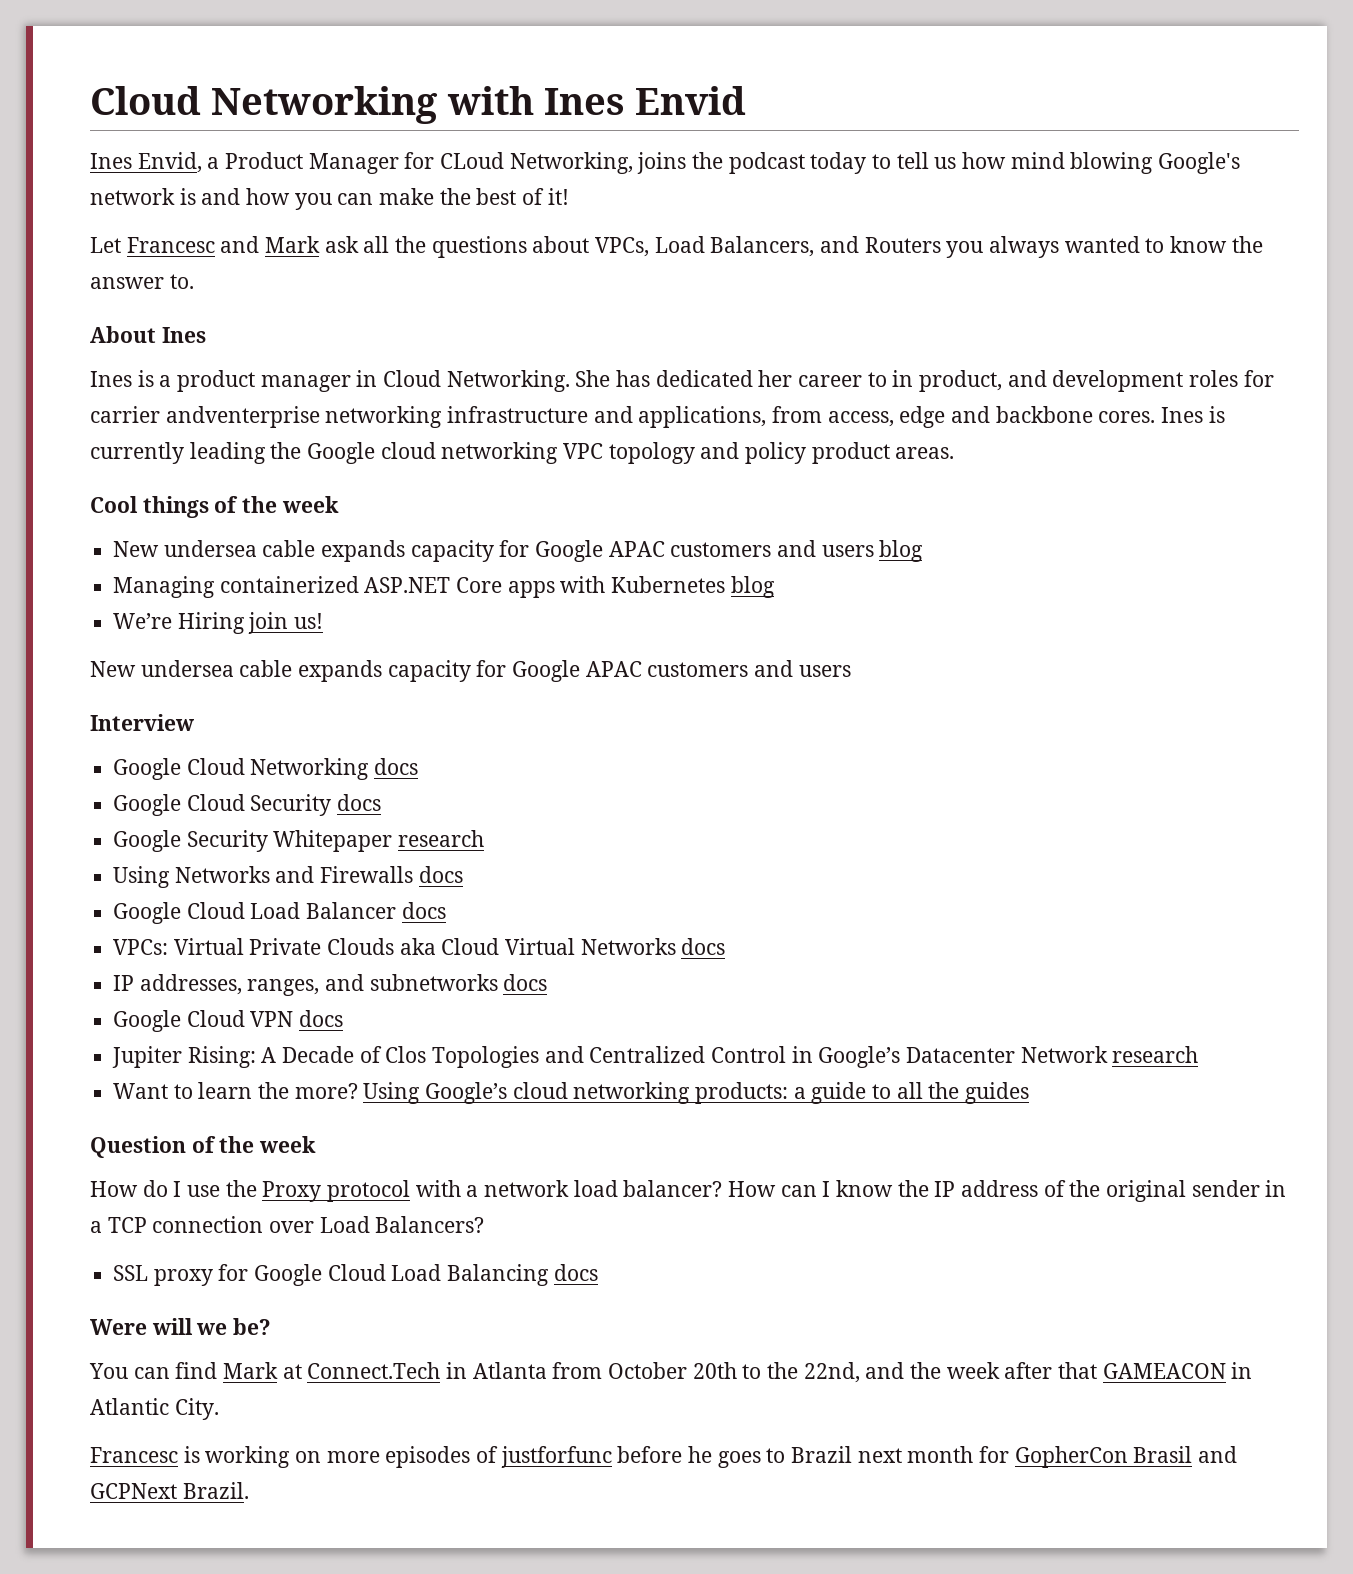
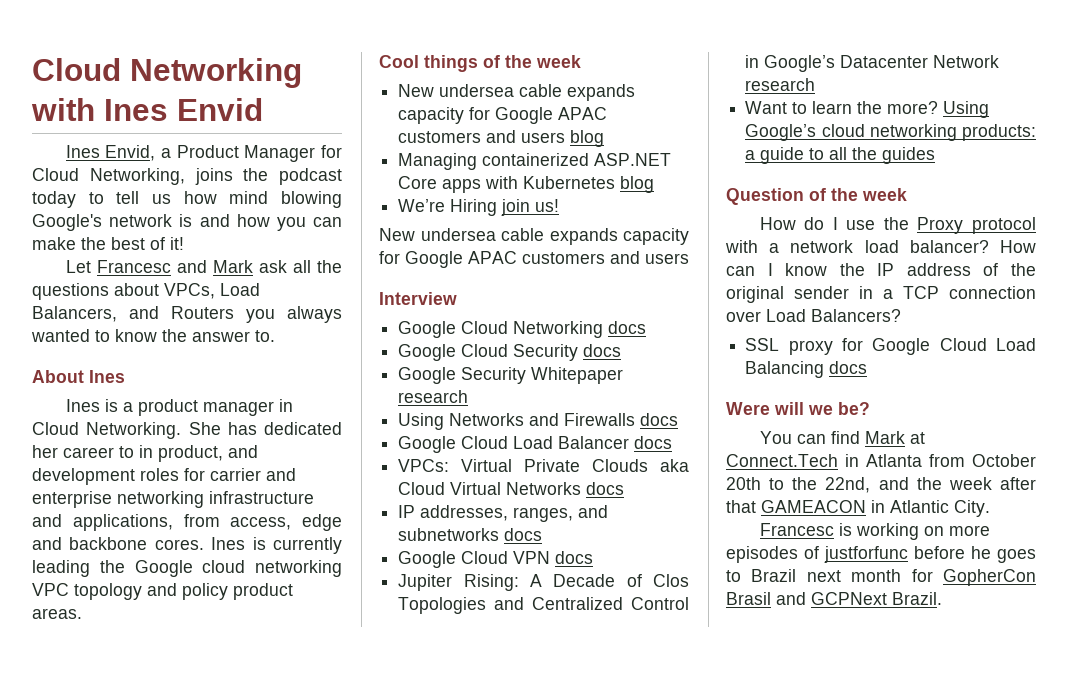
- Ines Envid, a Product Manager for CLoud Networking, joins the podcast today to tell us how mind blowing Google's network is and how you can make the best of it!
+ Ines Envid, a Product Manager for Cloud Networking, joins the podcast today to tell us how mind blowing Google's network is and how you can make the best of it!
- She has dedicated her career to in product, and development roles for carrier andventerprise networking infrastructure and applications, from access, edge and backbone cores.
+ She has dedicated her career to in product, and development roles for carrier and enterprise networking infrastructure and applications, from access, edge and backbone cores.

